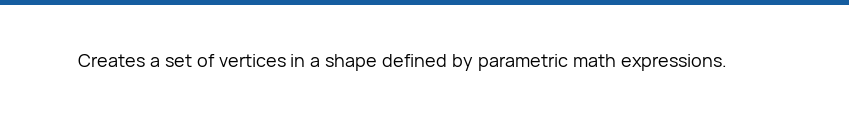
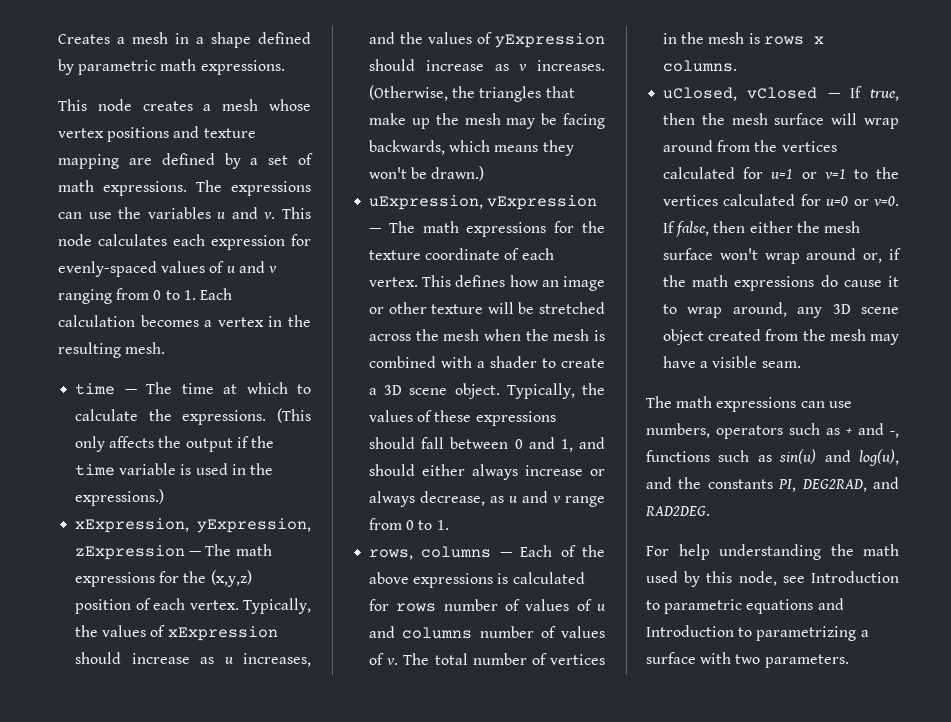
- Creates a set of vertices in a shape defined by parametric math expressions.
+ Creates a mesh in a shape defined by parametric math expressions.
+ This node creates a mesh whose vertex positions and texture mapping are defined by a set of math expressions. The expressions can use the variables u and v. This node calculates each expression for evenly-spaced values of u and v ranging from 0 to 1. Each calculation becomes a vertex in the resulting mesh.
+ time — The time at which to calculate the expressions. (This only affects the output if the time variable is used in the expressions.)
+ xExpression, yExpression, zExpression — The math expressions for the (x,y,z) position of each vertex. Typically, the values of xExpression should increase as u increases, and the values of yExpression should increase as v increases. (Otherwise, the triangles that make up the mesh may be facing backwards, which means they won't be drawn.)
+ uExpression, vExpression — The math expressions for the texture coordinate of each vertex. This defines how an image or other texture will be stretched across the mesh when the mesh is combined with a shader to create a 3D scene object. Typically, the values of these expressions should fall between 0 and 1, and should either always increase or always decrease, as u and v range from 0 to 1.
+ rows, columns — Each of the above expressions is calculated for rows number of values of u and columns number of values of v. The total number of vertices in the mesh is rows x columns.
+ uClosed, vClosed — If true, then the mesh surface will wrap around from the vertices calculated for u=1 or v=1 to the vertices calculated for u=0 or v=0. If false, then either the mesh surface won't wrap around or, if the math expressions do cause it to wrap around, any 3D scene object created from the mesh may have a visible seam.
+ The math expressions can use numbers, operators such as + and -, functions such as sin(u) and log(u), and the constants PI, DEG2RAD, and RAD2DEG.
+ For help understanding the math used by this node, see Introduction to parametric equations and Introduction to parametrizing a surface with two parameters.

